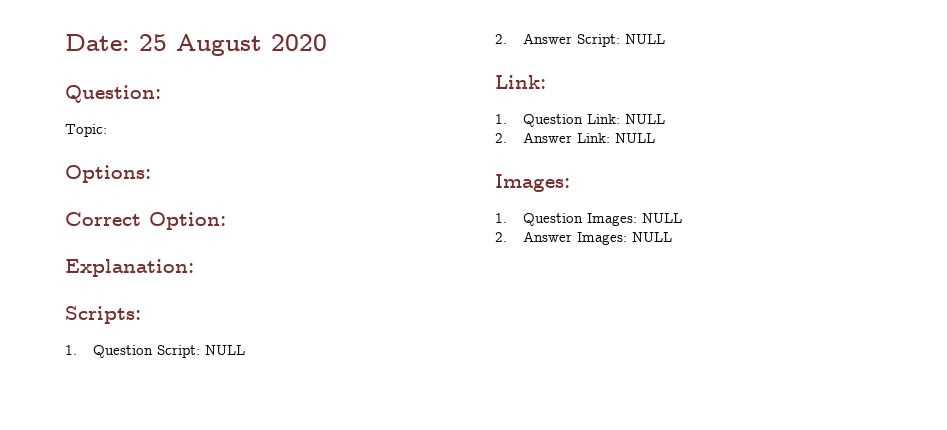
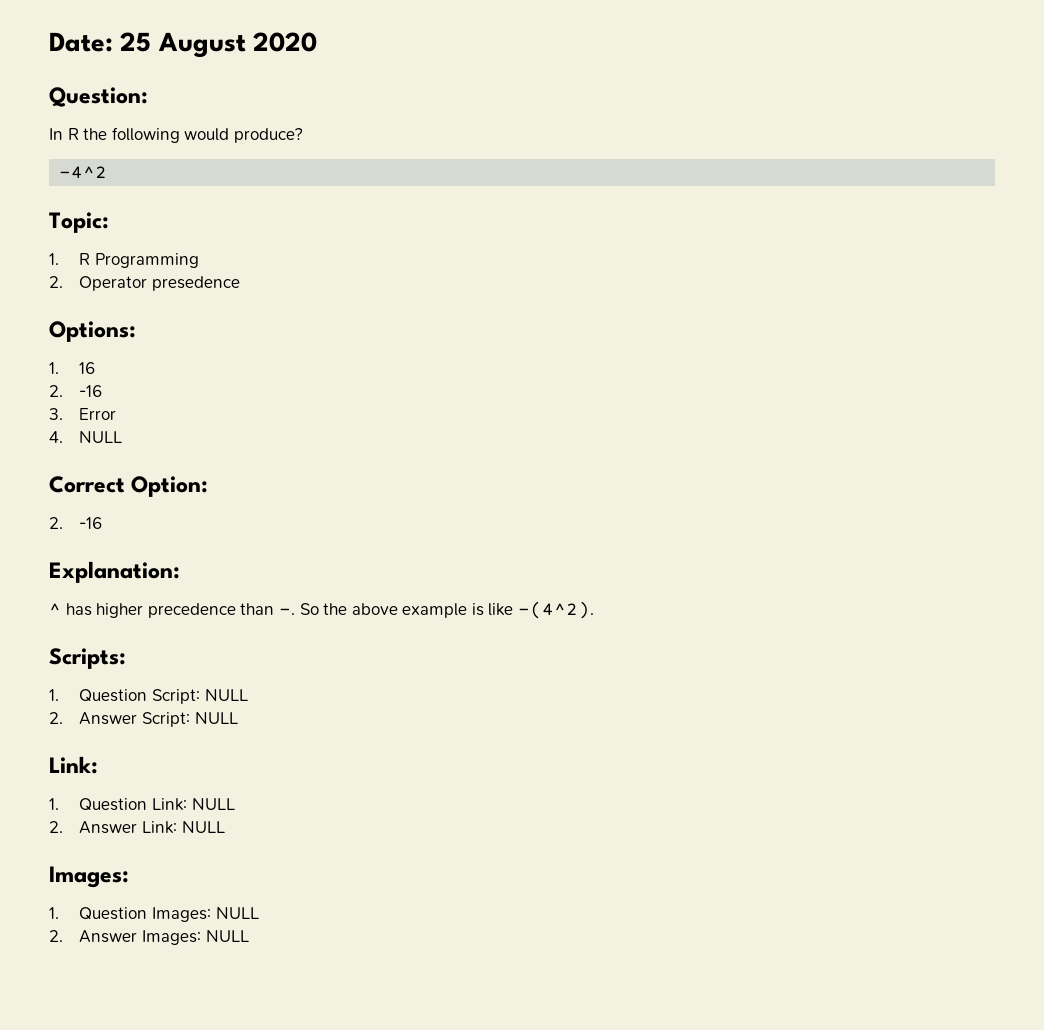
+ In R the following would produce?
+ -4^2
  Topic:
+ 1. R Programming
+ 2. Operator presedence
  Options:
+ 1. 16
+ 2. -16
+ 3. Error
+ 4. NULL
  Correct Option:
+ 2. -16
+ ^ has higher precedence than -. So the above example is like -(4^2).

